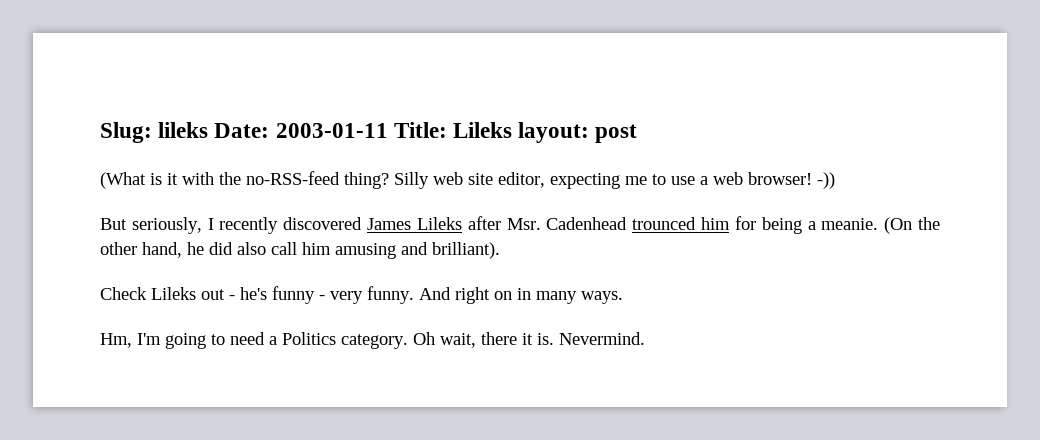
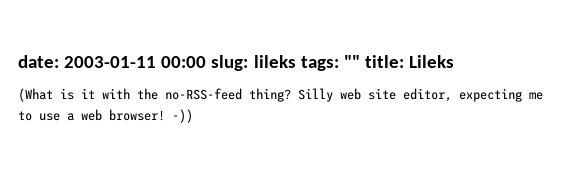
- Slug: lileks Date: 2003-01-11 Title: Lileks layout: post
+ date: 2003-01-11 00:00 slug: lileks tags: "" title: Lileks
- But seriously, I recently discovered James Lileks after Msr. Cadenhead trounced him for being a meanie. (On the other hand, he did also call him amusing and brilliant).
- Check Lileks out - he's funny - very funny. And right on in many ways.
- Hm, I'm going to need a Politics category. Oh wait, there it is. Nevermind.

